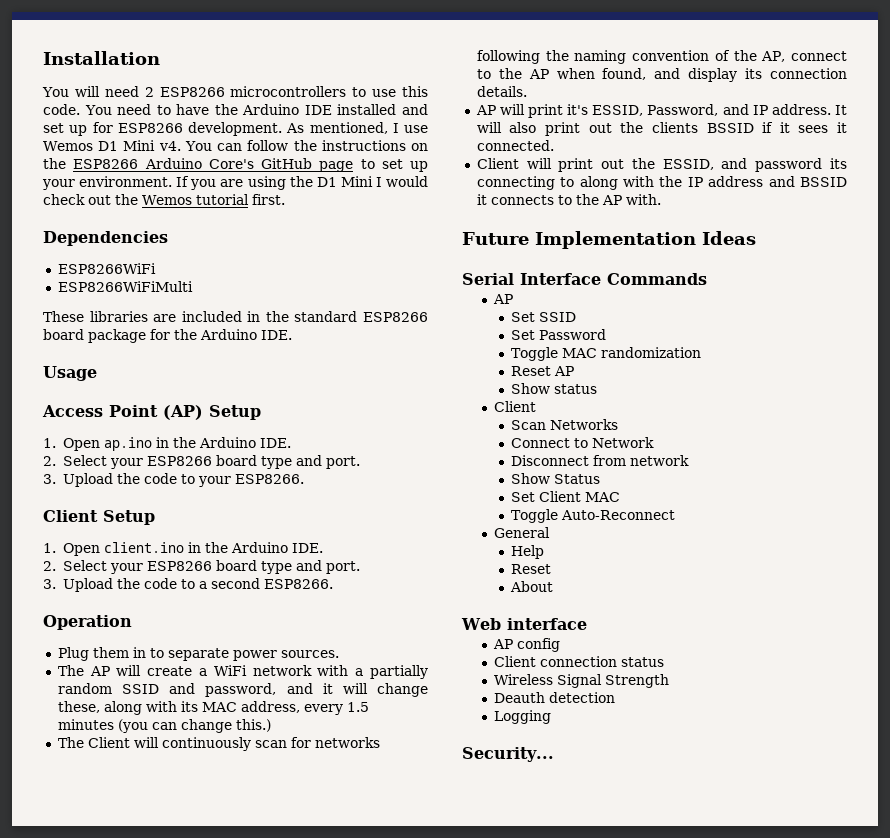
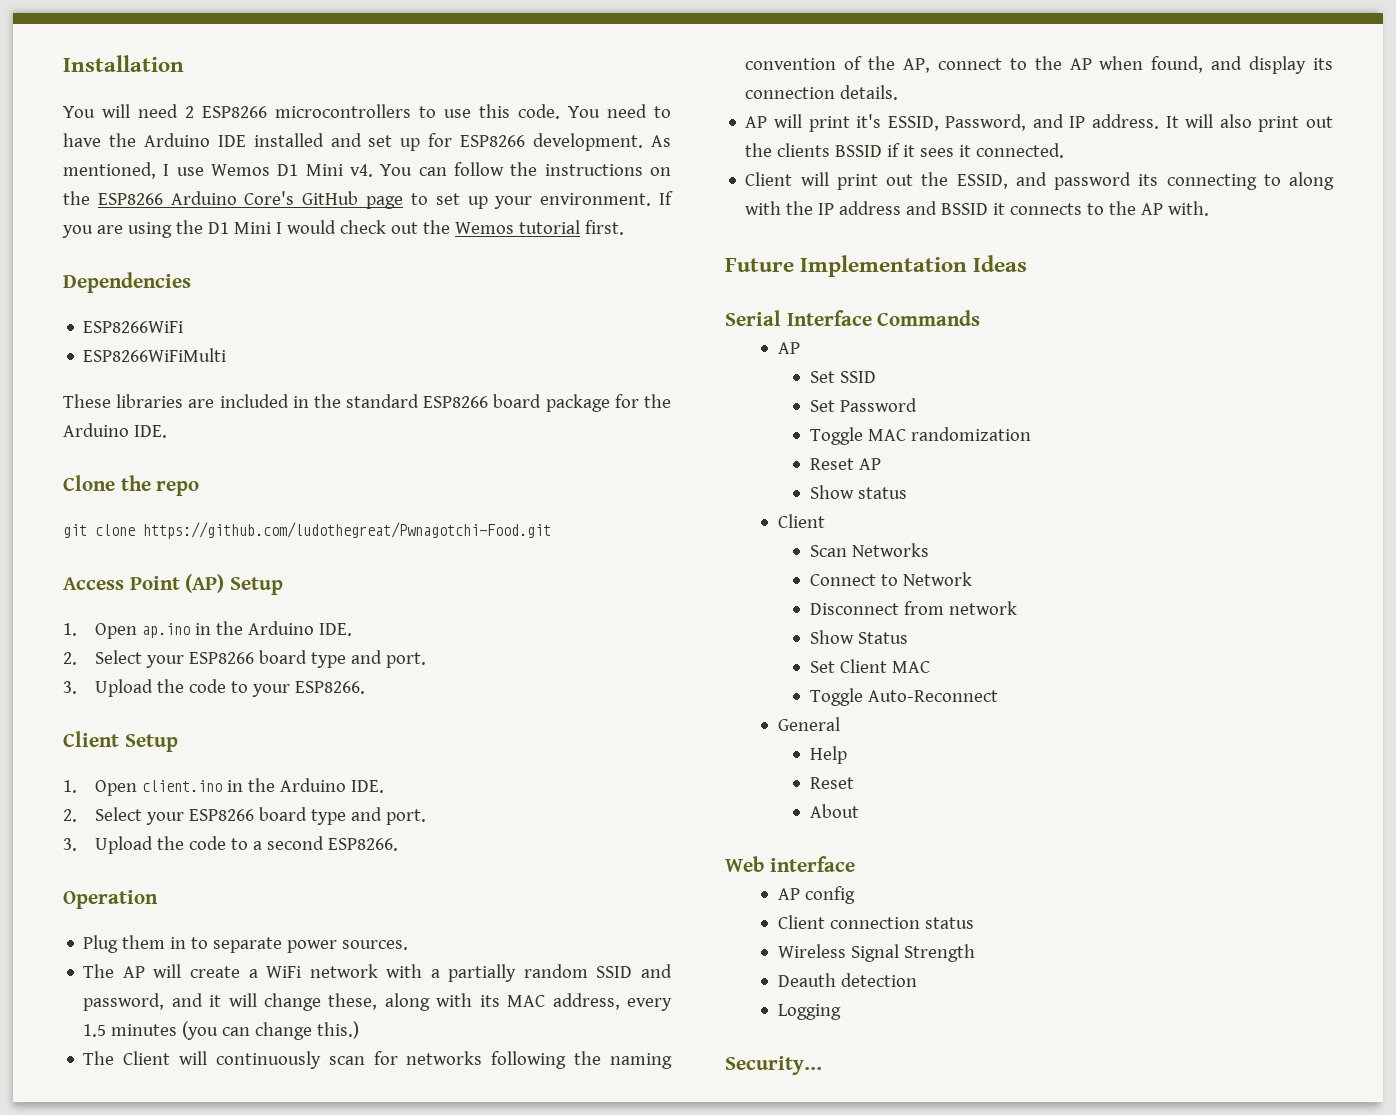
- Usage
+ Clone the repo
+ git clone https://github.com/ludothegreat/Pwnagotchi-Food.git

